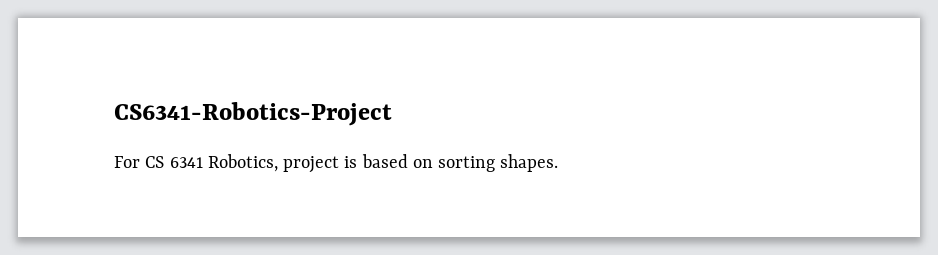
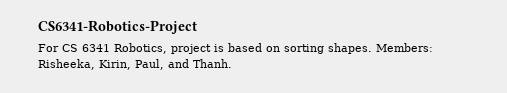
+ Members: Risheeka, Kirin, Paul, and Thanh.

